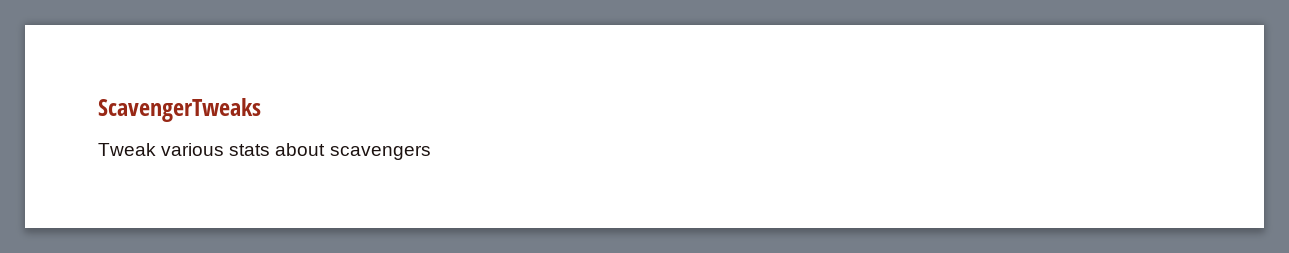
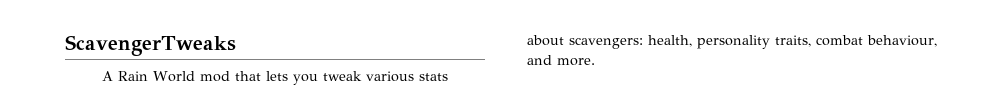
- Tweak various stats about scavengers
+ A Rain World mod that lets you tweak various stats about scavengers: health, personality traits, combat behaviour, and more.

